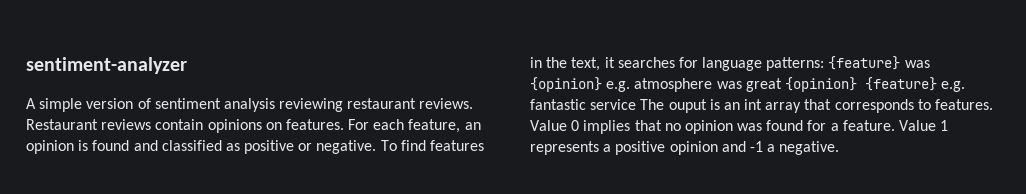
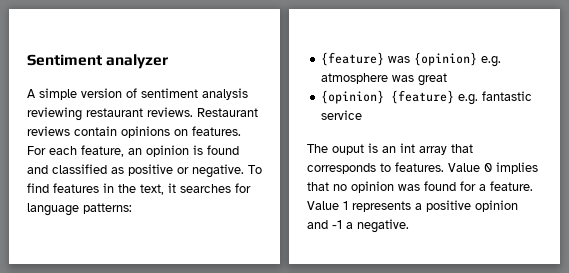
- sentiment-analyzer
+ Sentiment analyzer
- To find features in the text, it searches for language patterns: {feature} was {opinion} e.g. atmosphere was great {opinion} {feature} e.g. fantastic service The ouput is an int array that corresponds to features.
+ To find features in the text, it searches for language patterns:
+ {feature} was {opinion} e.g. atmosphere was great
+ {opinion} {feature} e.g. fantastic service
+ The ouput is an int array that corresponds to features.

